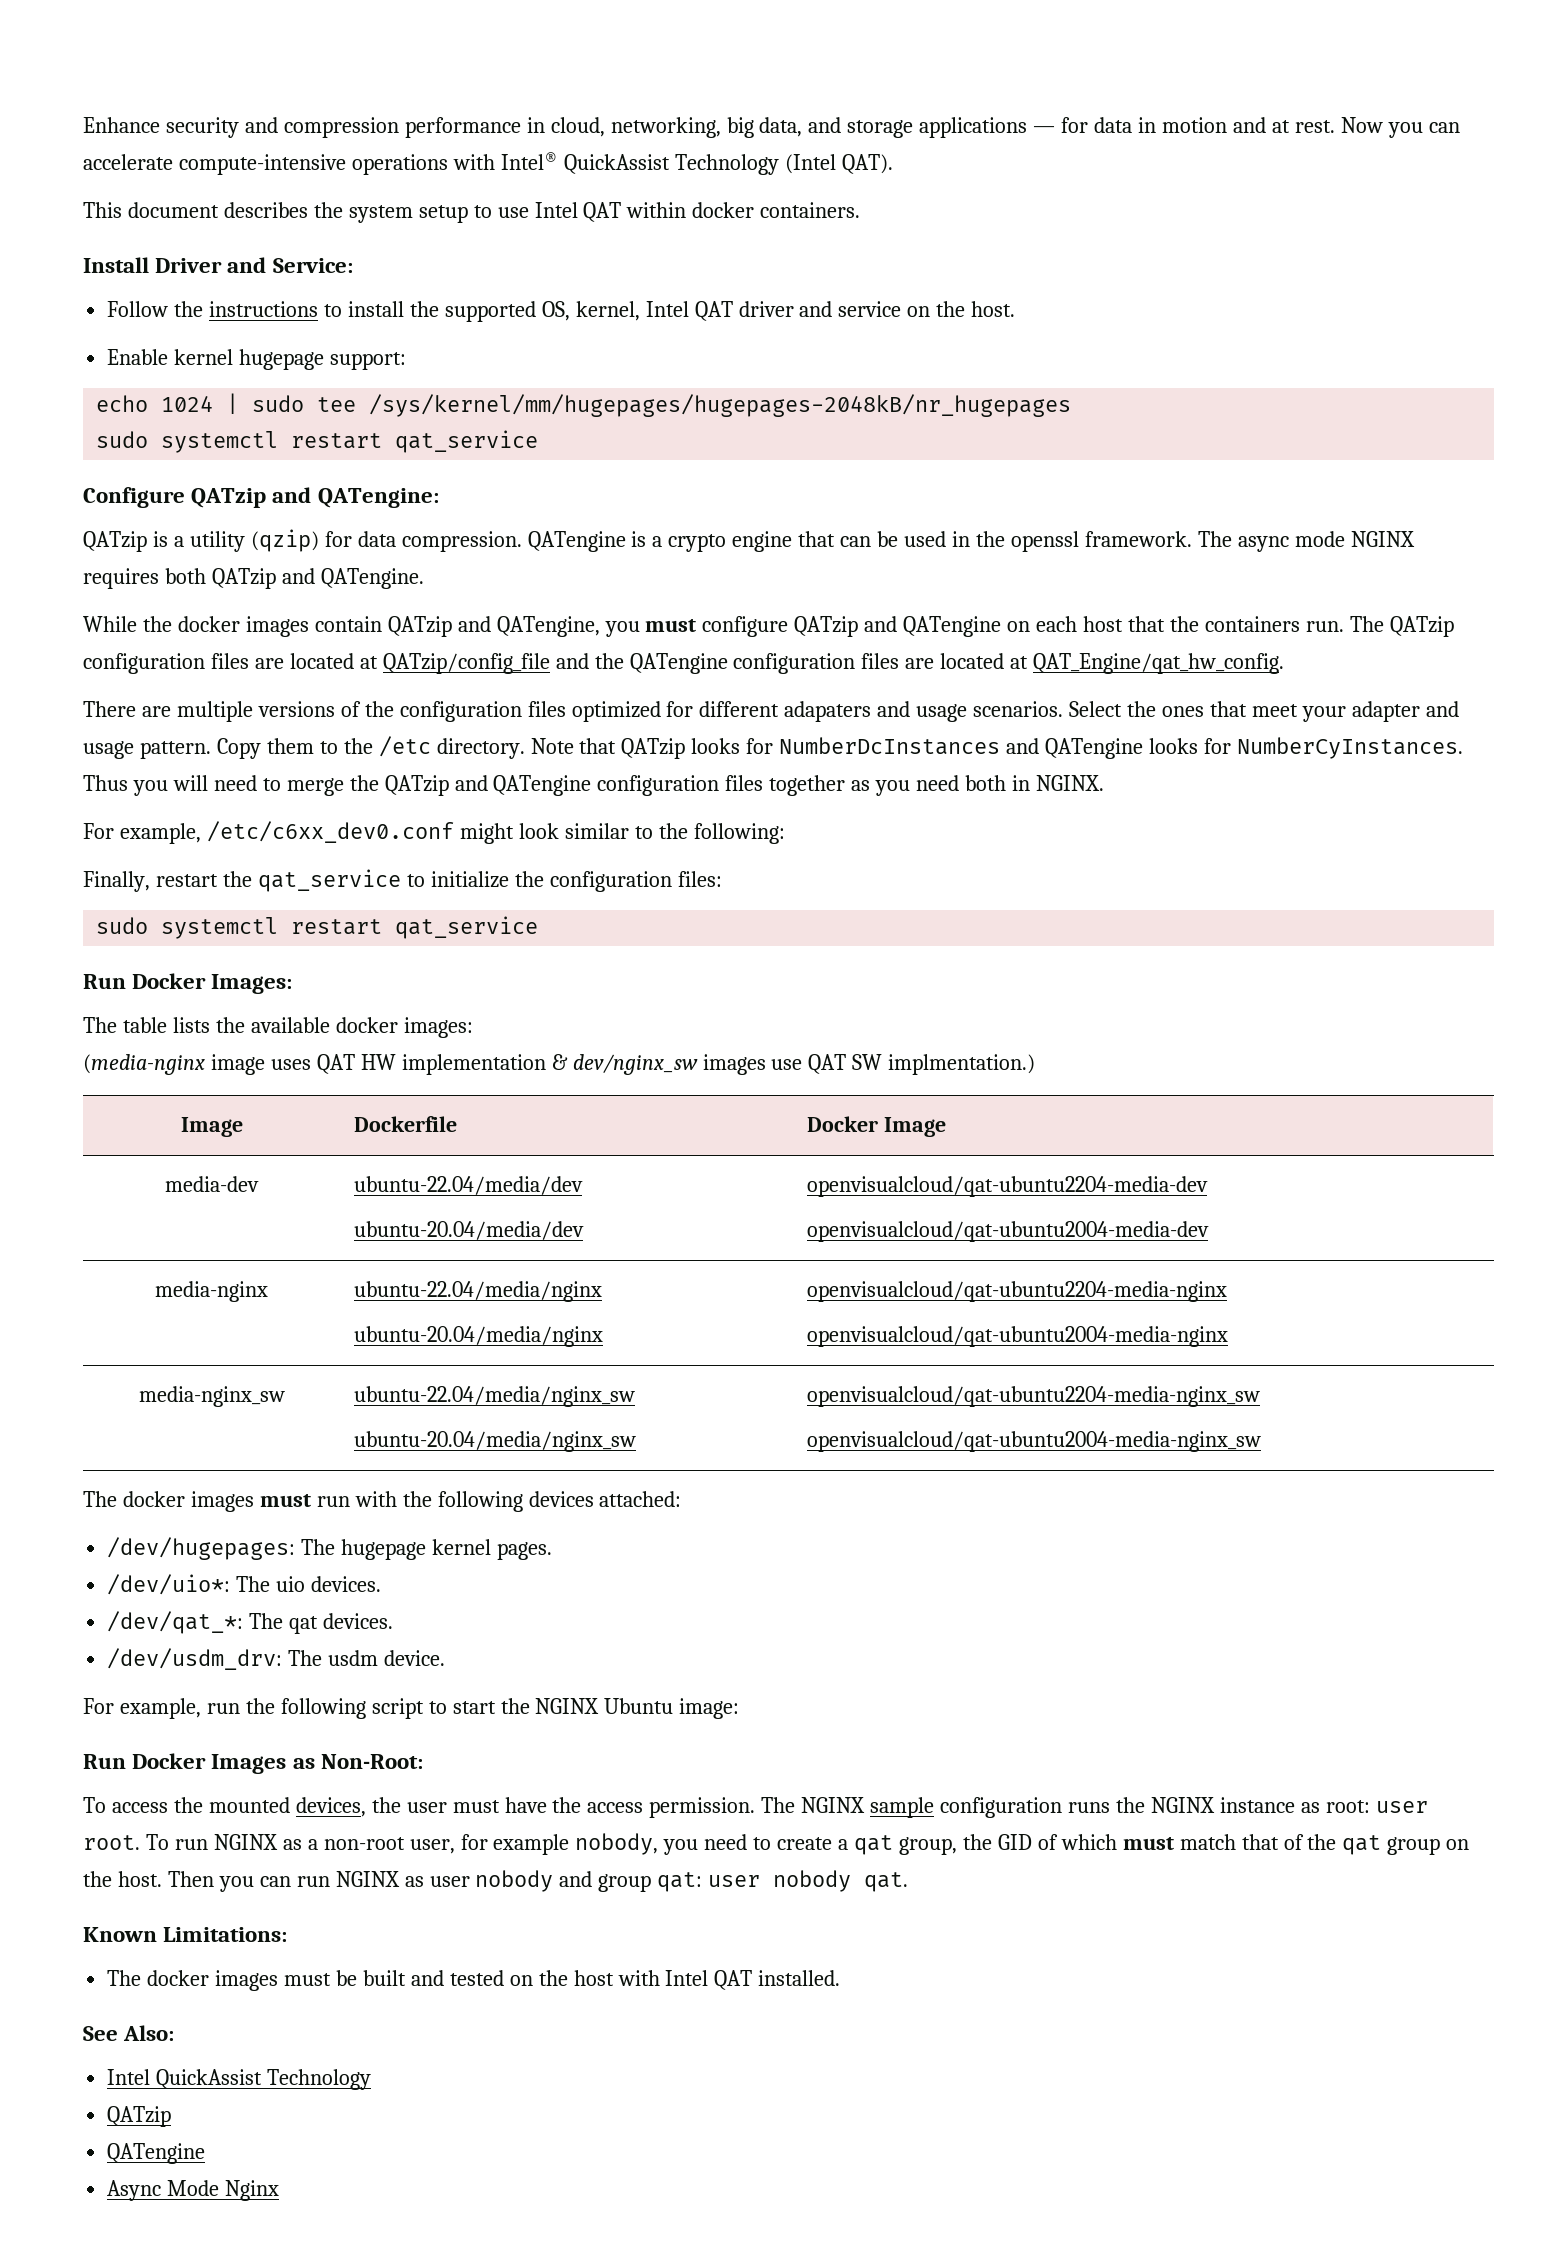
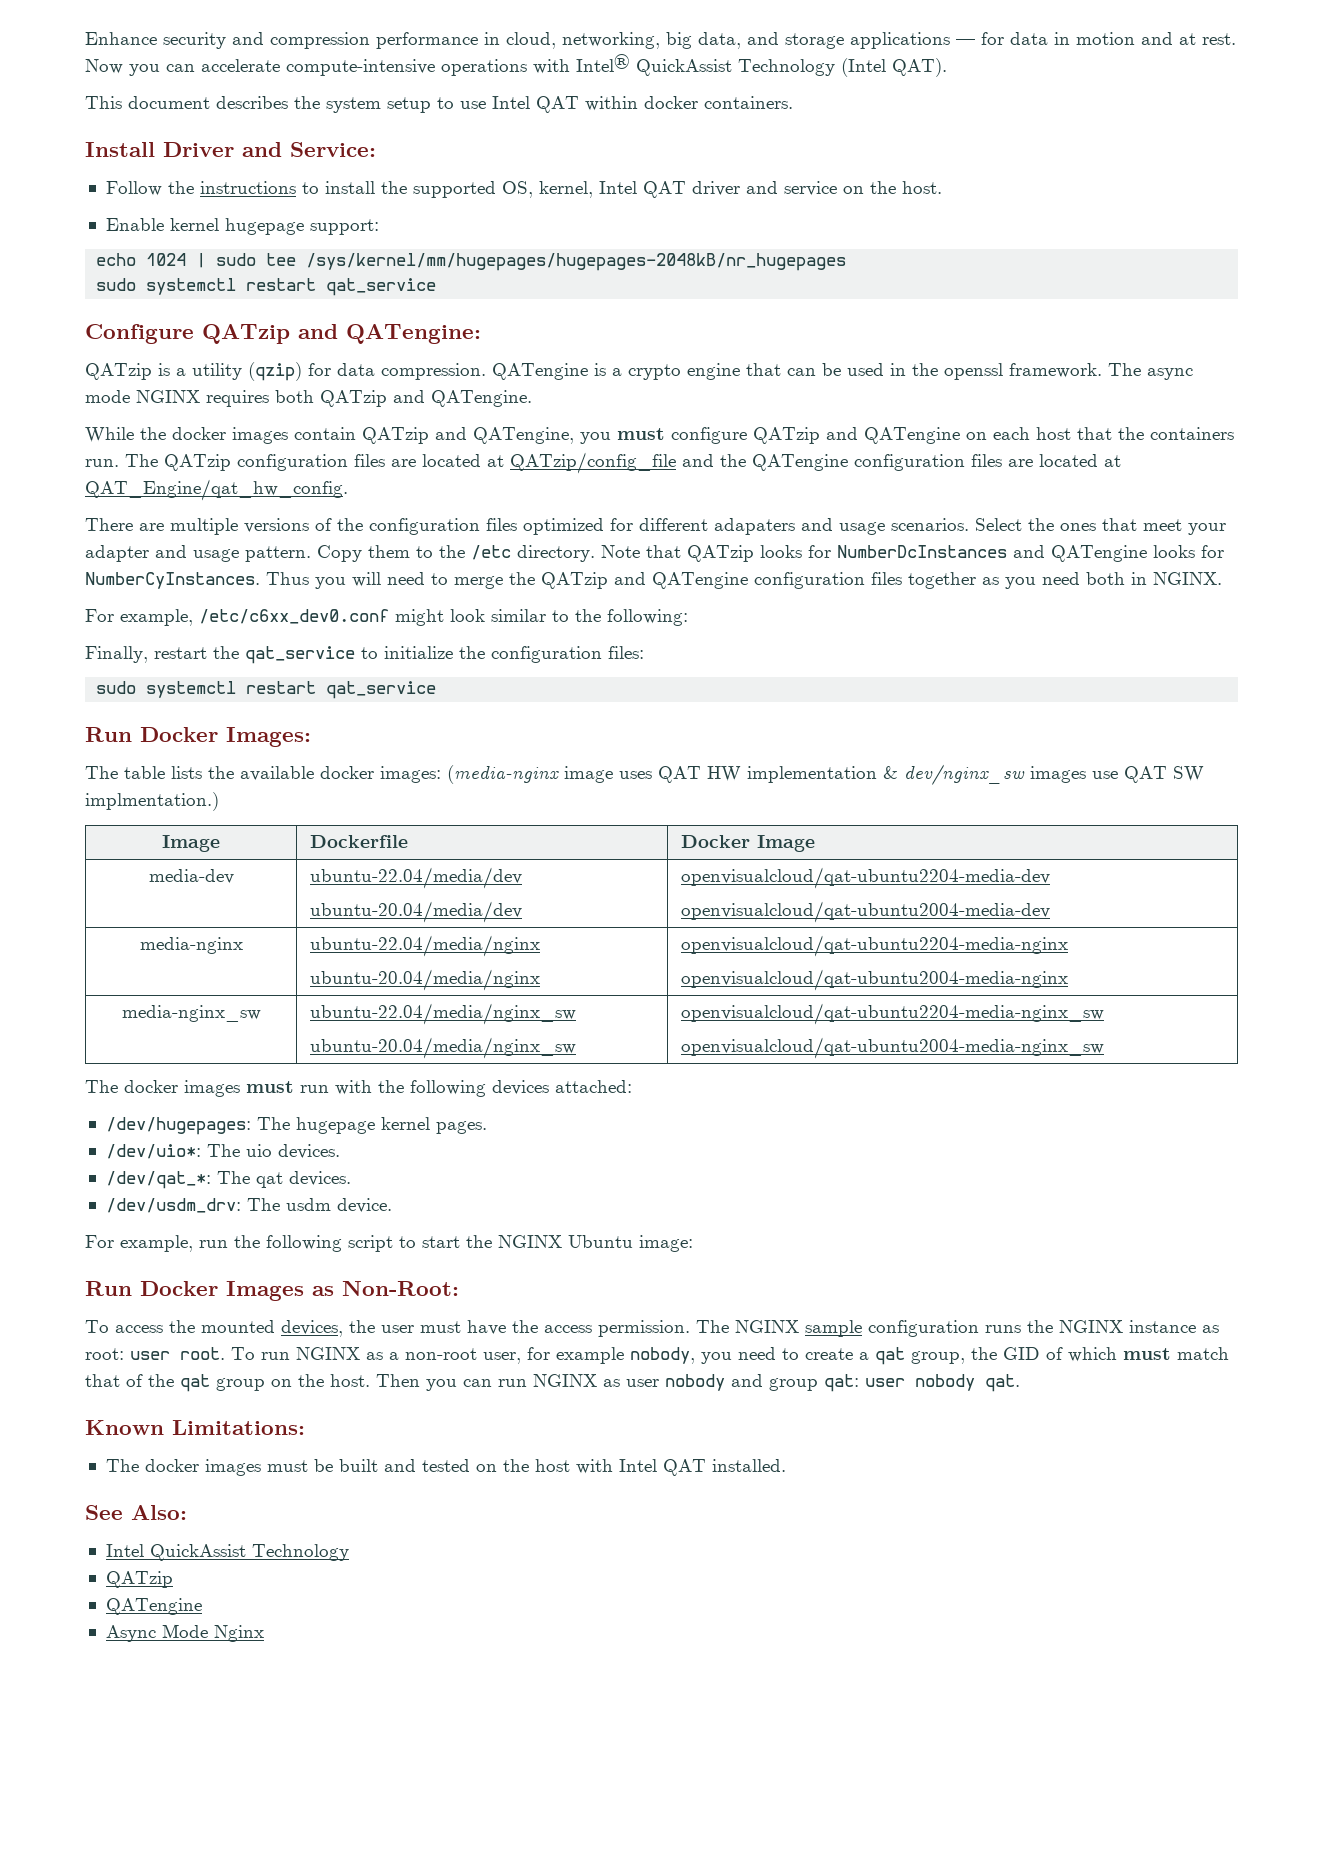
- The table lists the available docker images:
- (media-nginx image uses QAT HW implementation & dev/nginx_sw images use QAT SW implmentation.)
+ The table lists the available docker images: (media-nginx image uses QAT HW implementation & dev/nginx_sw images use QAT SW implmentation.)

